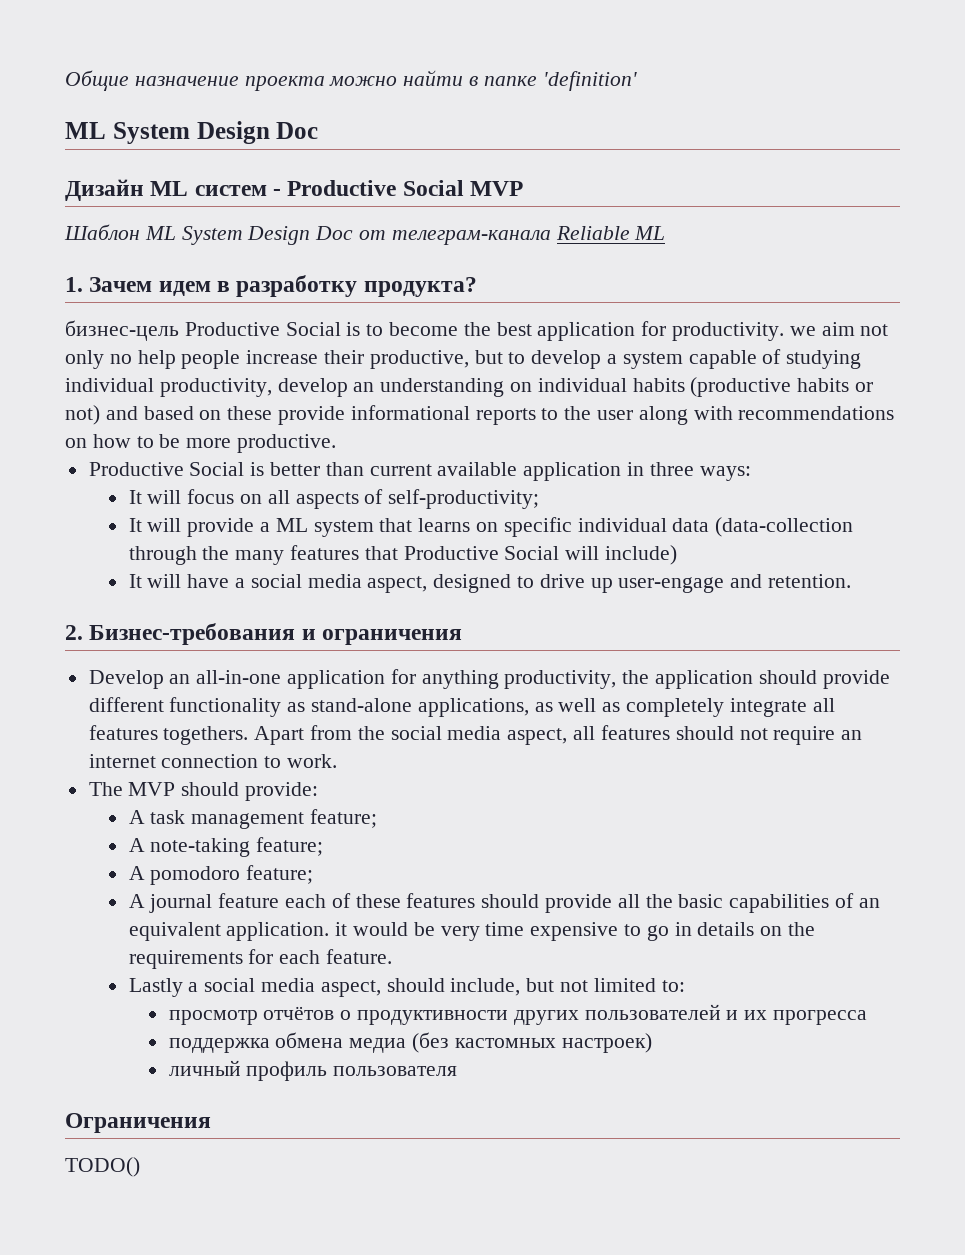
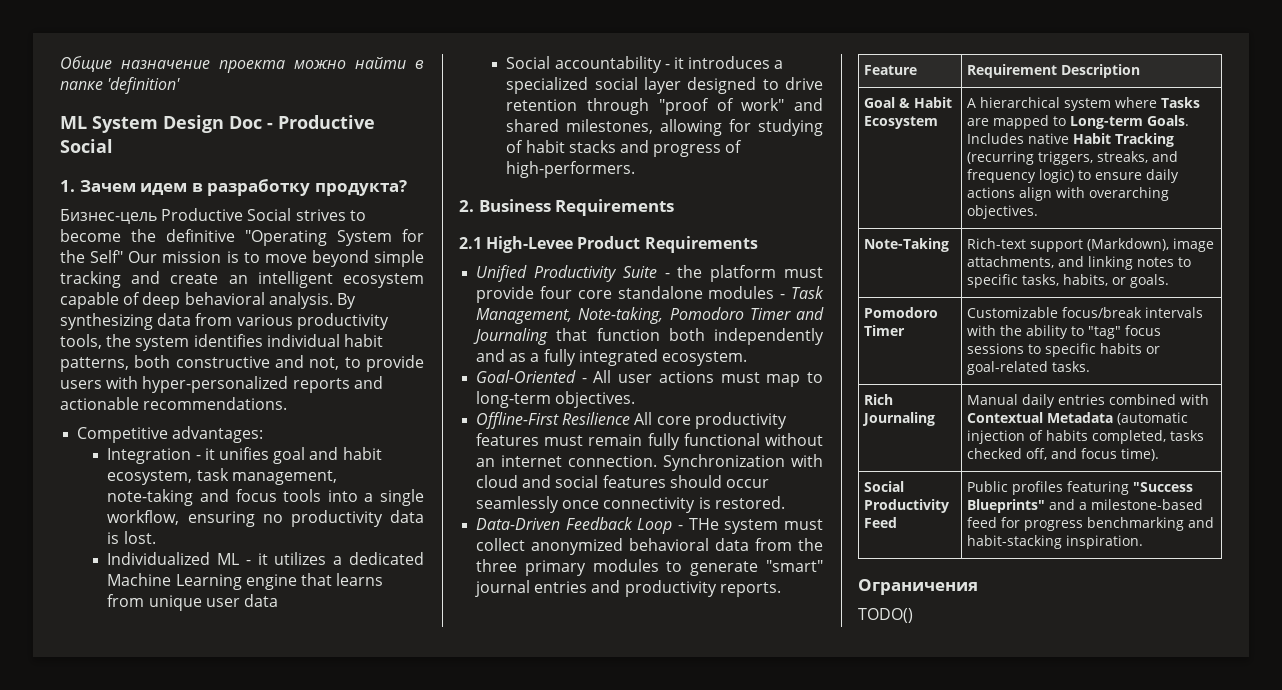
  Общие назначение проекта можно найти в папке 'definition'
- ML System Design Doc
- Дизайн ML систем - Productive Social MVP
- Шаблон ML System Design Doc от телеграм-канала Reliable ML
+ ML System Design Doc - Productive Social
- бизнес-цель Productive Social is to become the best application for productivity. we aim not only no help people increase their productive, but to develop a system capable of studying individual productivity, develop an understanding on individual habits (productive habits or not) and based on these provide informational reports to the user along with recommendations on how to be more productive.
- Productive Social is better than current available application in three ways:
- It will focus on all aspects of self-productivity;
- It will provide a ML system that learns on specific individual data (data-collection through the many features that Productive Social will include)
- It will have a social media aspect, designed to drive up user-engage and retention.
- 2. Бизнес-требования и ограничения
- Develop an all-in-one application for anything productivity, the application should provide different functionality as stand-alone applications, as well as completely integrate all features togethers. Apart from the social media aspect, all features should not require an internet connection to work.
- The MVP should provide:
- A task management feature;
- A note-taking feature;
- A pomodoro feature;
- A journal feature each of these features should provide all the basic capabilities of an equivalent application. it would be very time expensive to go in details on the requirements for each feature.
- Lastly a social media aspect, should include, but not limited to:
- просмотр отчётов о продуктивности других пользователей и их прогресса
- поддержка обмена медиа (без кастомных настроек)
- личный профиль пользователя
+ Бизнес-цель Productive Social strives to become the definitive "Operating System for the Self" Our mission is to move beyond simple tracking and create an intelligent ecosystem capable of deep behavioral analysis. By synthesizing data from various productivity tools, the system identifies individual habit patterns, both constructive and not, to provide users with hyper-personalized reports and actionable recommendations.
+ Competitive advantages:
+ Integration - it unifies goal and habit ecosystem, task management, note-taking and focus tools into a single workflow, ensuring no productivity data is lost.
+ Individualized ML - it utilizes a dedicated Machine Learning engine that learns from unique user data
+ Social accountability - it introduces a specialized social layer designed to drive retention through "proof of work" and shared milestones, allowing for studying of habit stacks and progress of high-performers.
+ 2. Business Requirements
+ 2.1 High-Levee Product Requirements
+ Unified Productivity Suite - the platform must provide four core standalone modules - Task Management, Note-taking, Pomodoro Timer and Journaling that function both independently and as a fully integrated ecosystem.
+ Goal-Oriented - All user actions must map to long-term objectives.
+ Offline-First Resilience All core productivity features must remain fully functional without an internet connection. Synchronization with cloud and social features should occur seamlessly once connectivity is restored.
+ Data-Driven Feedback Loop - THe system must collect anonymized behavioral data from the three primary modules to generate "smart" journal entries and productivity reports.
+ Feature | Requirement Description
+ Goal & Habit Ecosystem | A hierarchical system where Tasks are mapped to Long-term Goals. Includes native Habit Tracking (recurring triggers, streaks, and frequency logic) to ensure daily actions align with overarching objectives.
+ Note-Taking | Rich-text support (Markdown), image attachments, and linking notes to specific tasks, habits, or goals.
+ Pomodoro Timer | Customizable focus/break intervals with the ability to "tag" focus sessions to specific habits or goal-related tasks.
+ Rich Journaling | Manual daily entries combined with Contextual Metadata (automatic injection of habits completed, tasks checked off, and focus time).
+ Social Productivity Feed | Public profiles featuring "Success Blueprints" and a milestone-based feed for progress benchmarking and habit-stacking inspiration.

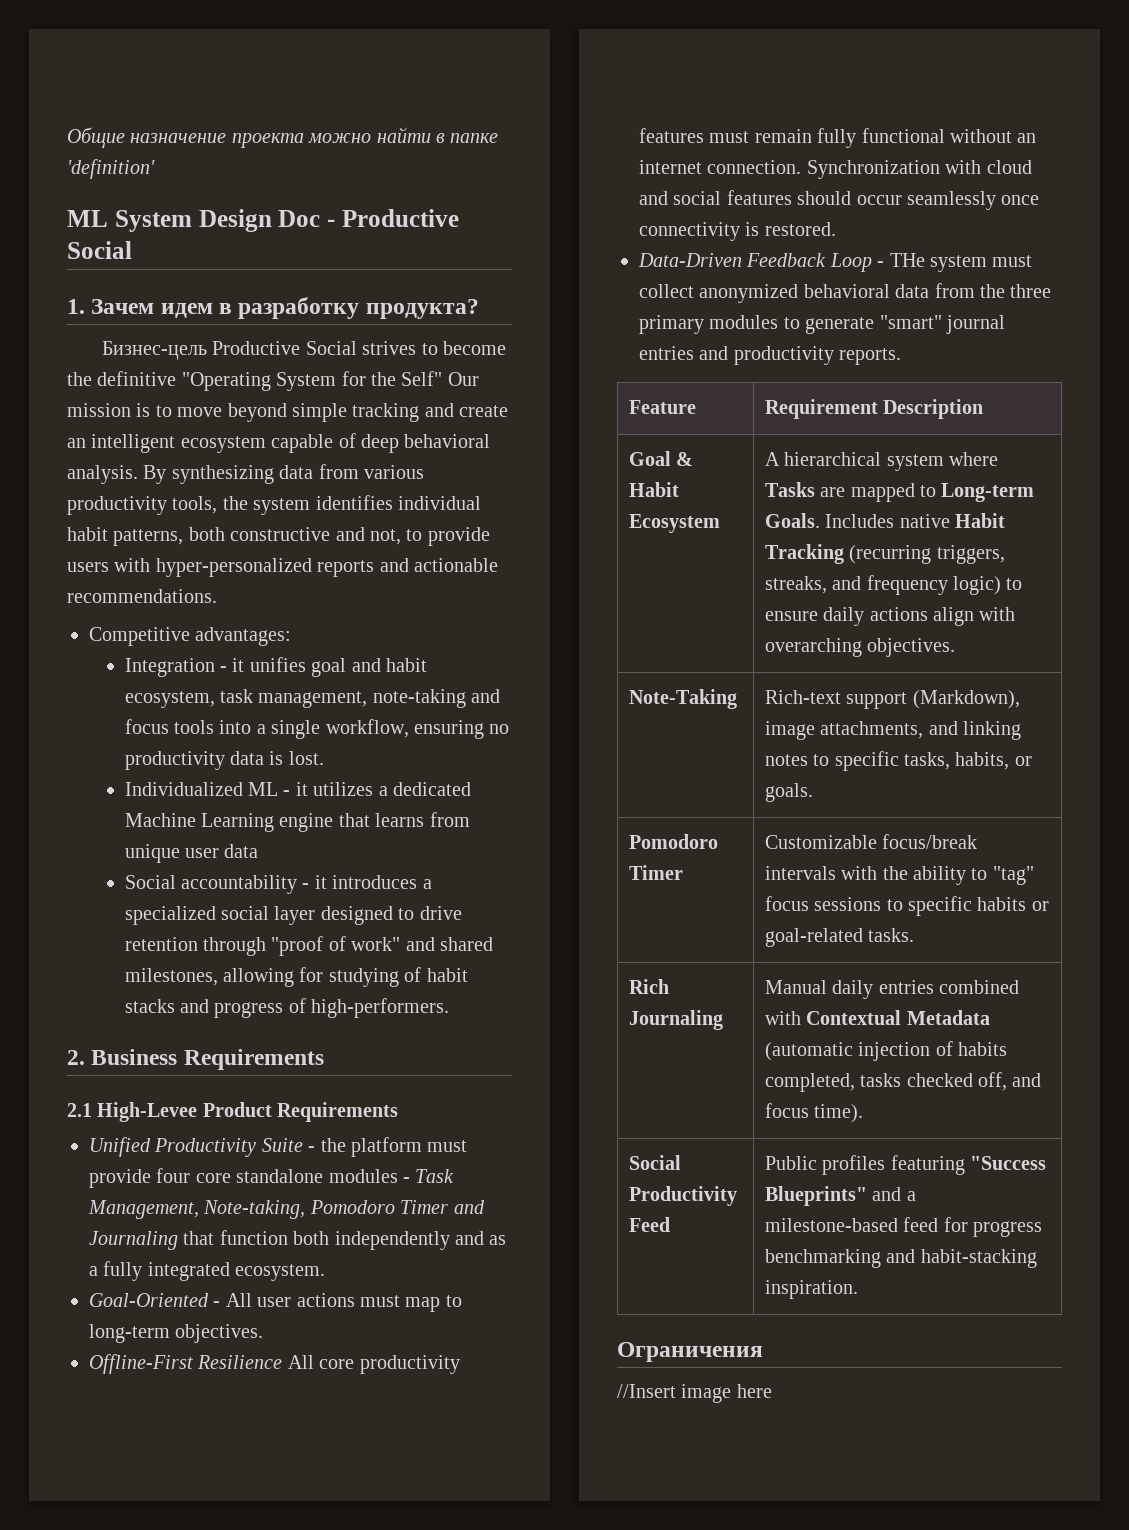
- TODO()
+ //Insert image here

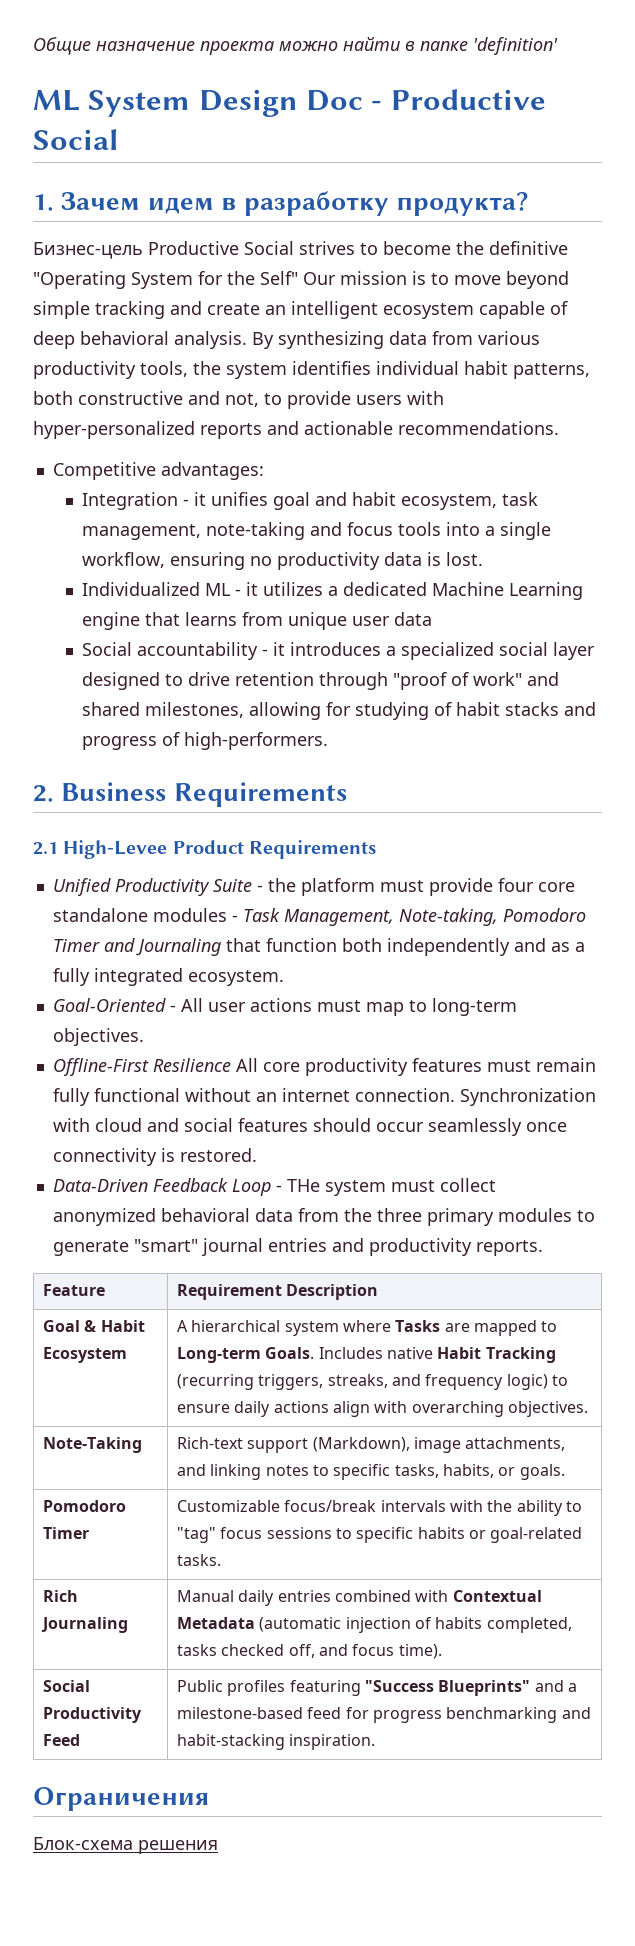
- //Insert image here
+ Блок-схема решения

